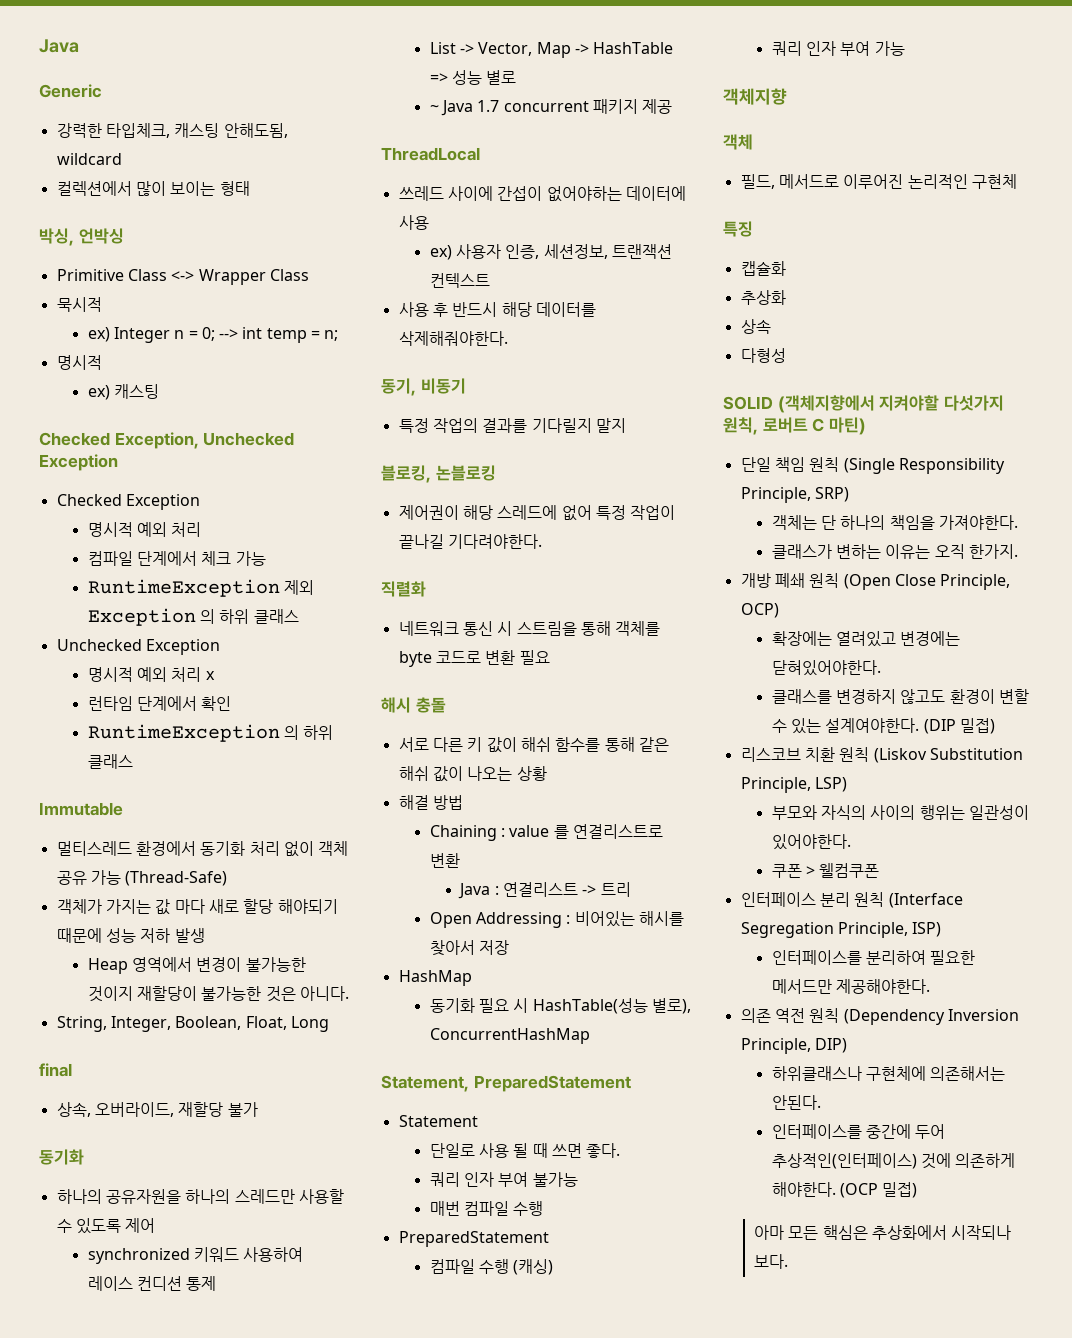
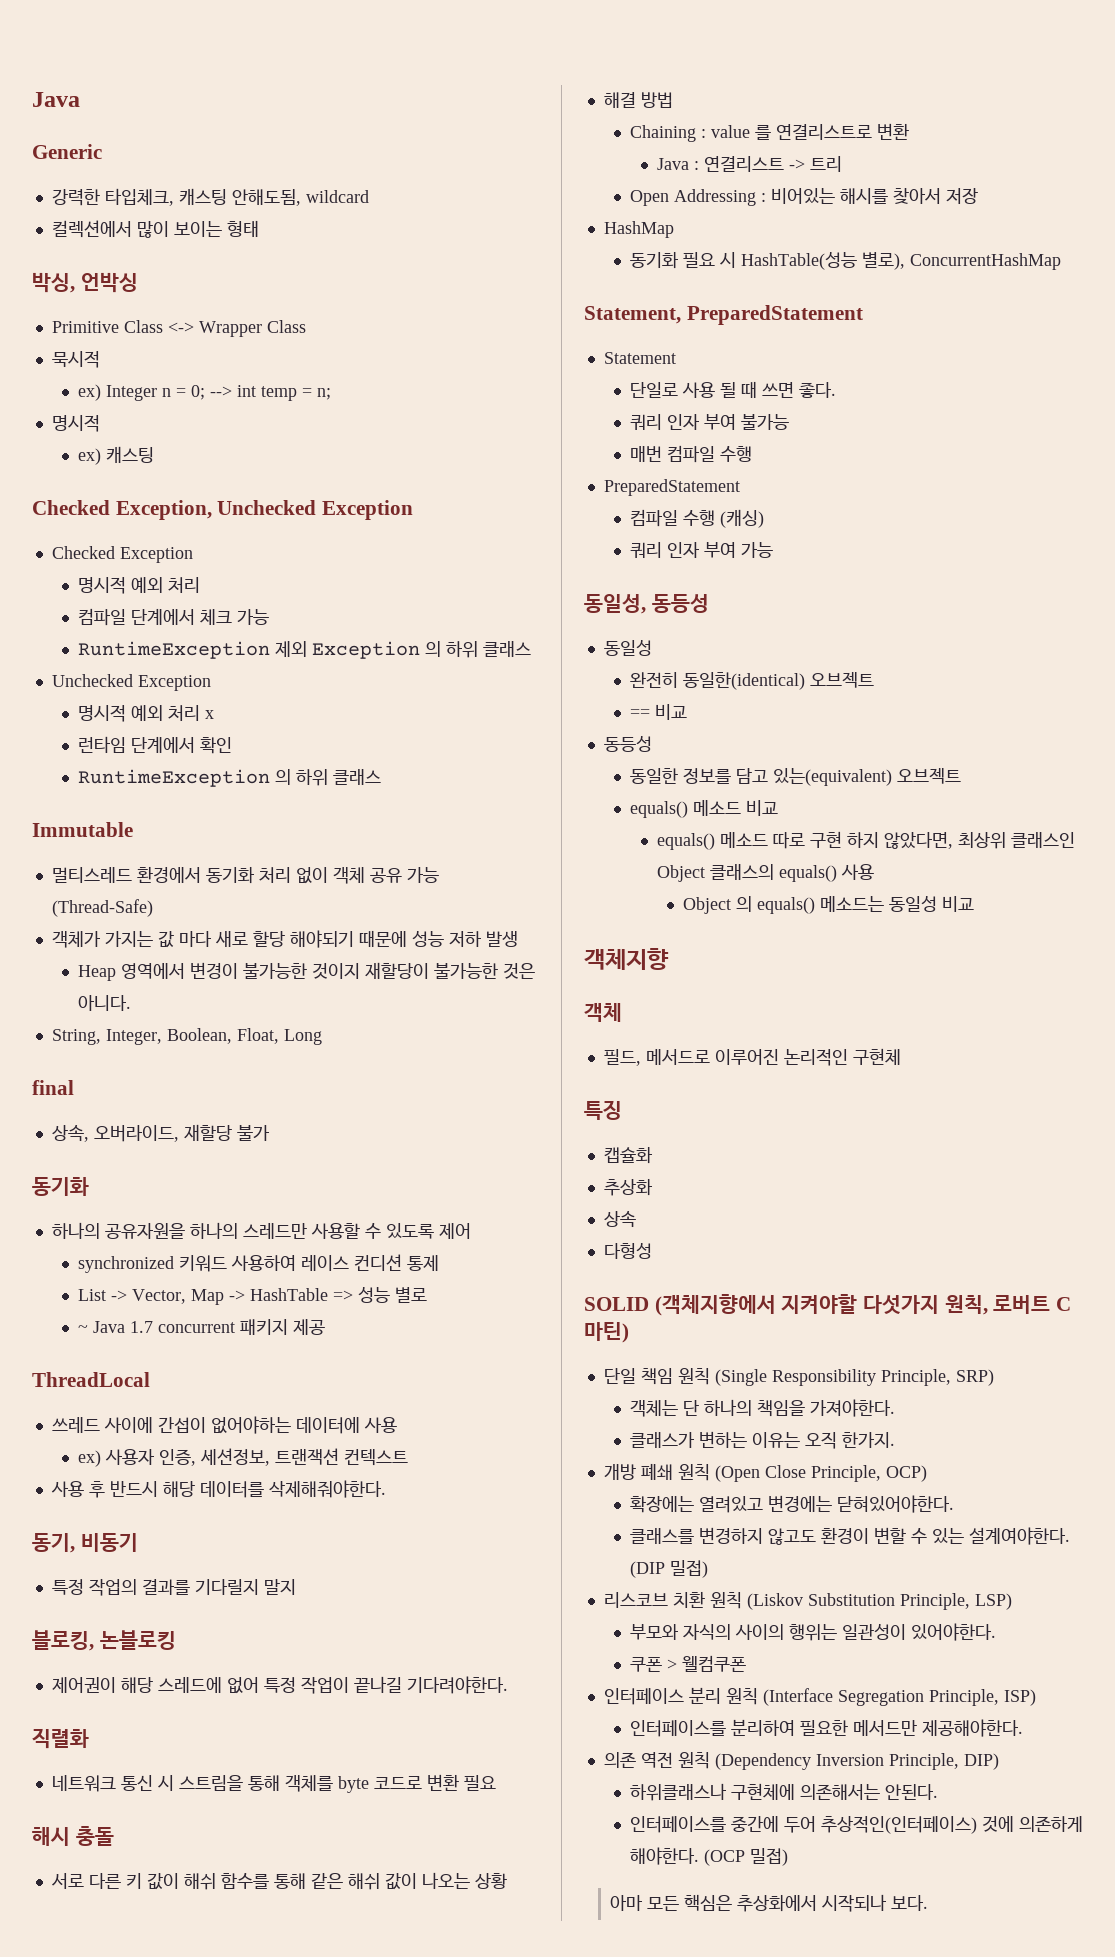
+ 동일성, 동등성
+ 동일성
+ 완전히 동일한(identical) 오브젝트
+ == 비교
+ 동등성
+ 동일한 정보를 담고 있는(equivalent) 오브젝트
+ equals() 메소드 비교
+ equals() 메소드 따로 구현 하지 않았다면, 최상위 클래스인 Object 클래스의 equals() 사용
+ Object 의 equals() 메소드는 동일성 비교

